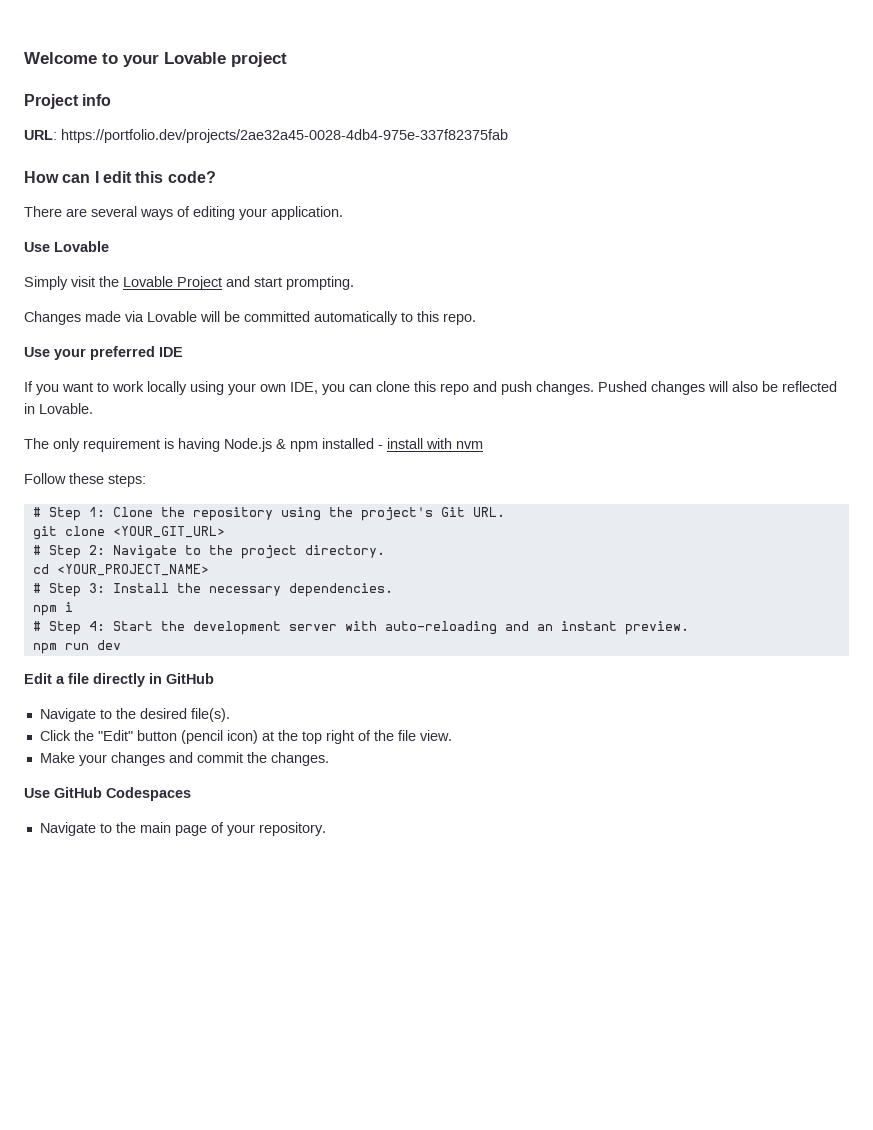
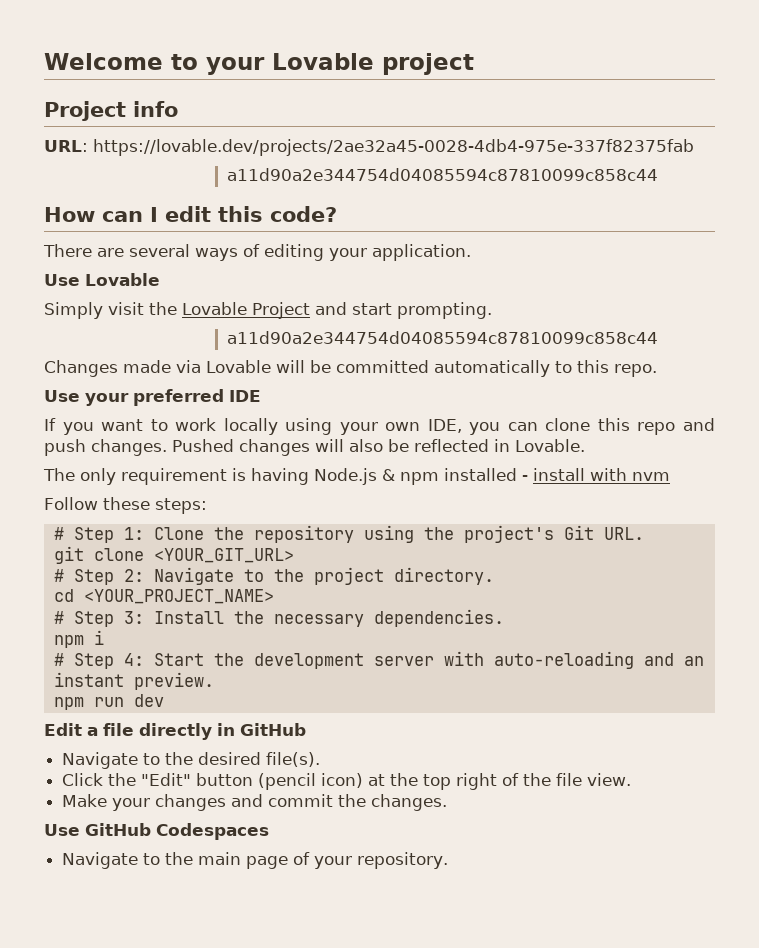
- URL: https://portfolio.dev/projects/2ae32a45-0028-4db4-975e-337f82375fab
+ URL: https://lovable.dev/projects/2ae32a45-0028-4db4-975e-337f82375fab
+ a11d90a2e344754d04085594c87810099c858c44
  Simply visit the Lovable Project and start prompting.
+ a11d90a2e344754d04085594c87810099c858c44

